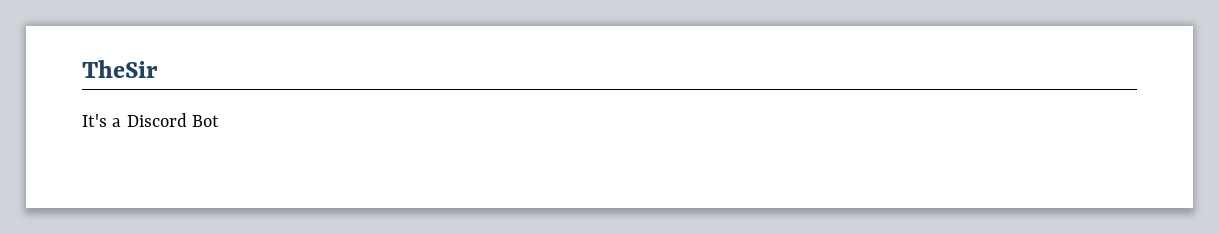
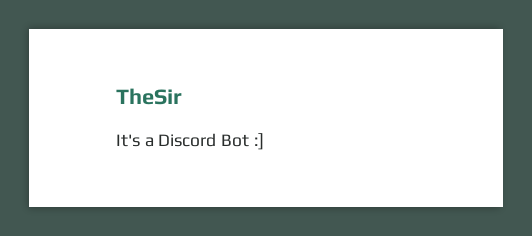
- It's a Discord Bot
+ It's a Discord Bot :]

